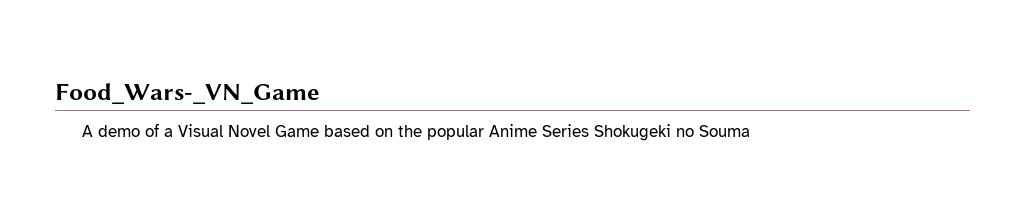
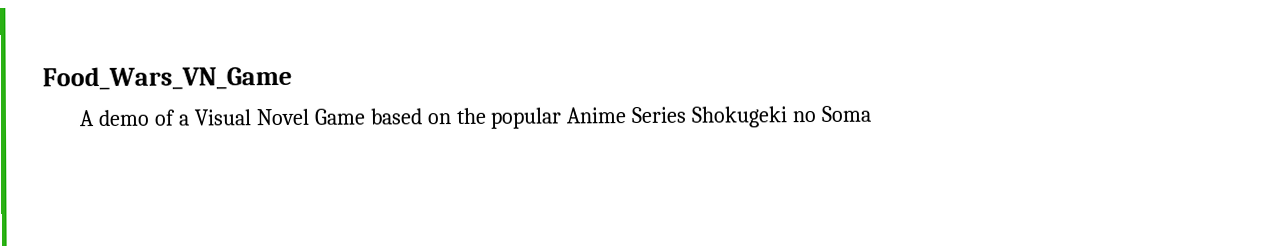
- Food_Wars-_VN_Game
+ Food_Wars_VN_Game
- A demo of a Visual Novel Game based on the popular Anime Series Shokugeki no Souma
+ A demo of a Visual Novel Game based on the popular Anime Series Shokugeki no Soma

